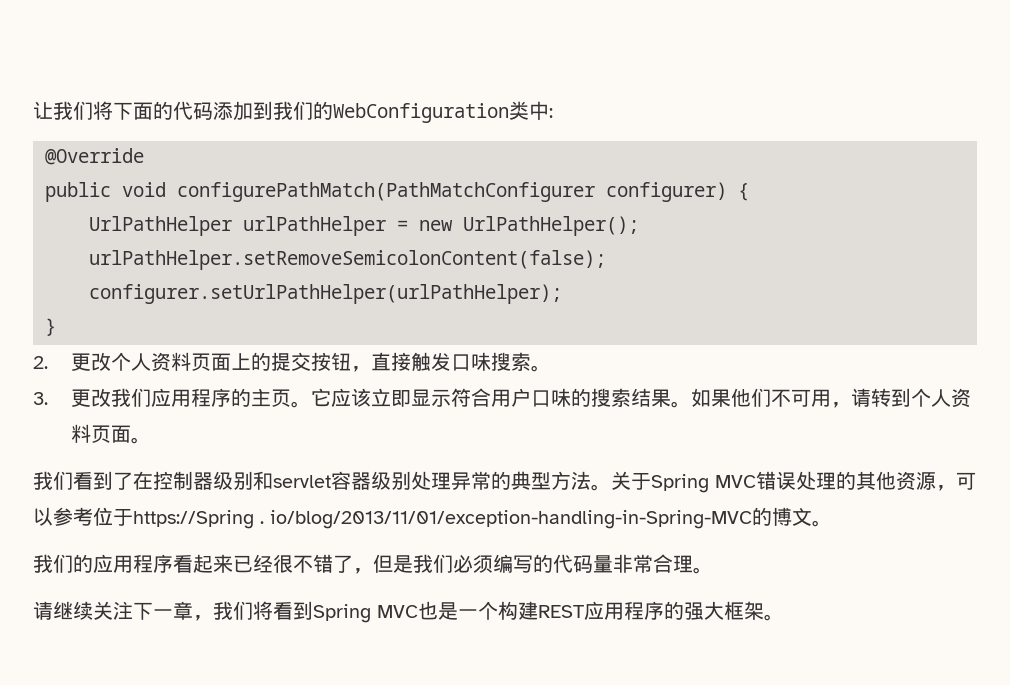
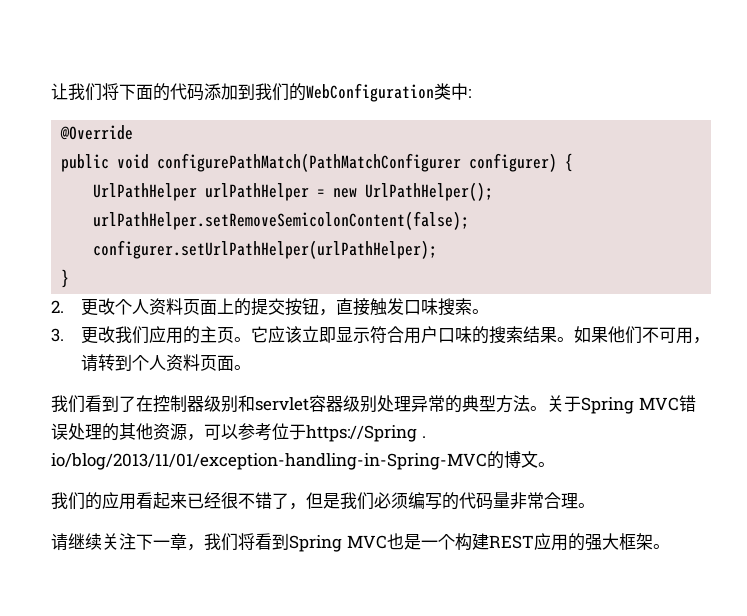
- 3.更改我们应用程序的主页。
+ 3.更改我们应用的主页。
- 我们的应用程序看起来已经很不错了，但是我们必须编写的代码量非常合理。
+ 我们的应用看起来已经很不错了，但是我们必须编写的代码量非常合理。
- 请继续关注下一章，我们将看到Spring MVC也是一个构建REST应用程序的强大框架。
+ 请继续关注下一章，我们将看到Spring MVC也是一个构建REST应用的强大框架。

